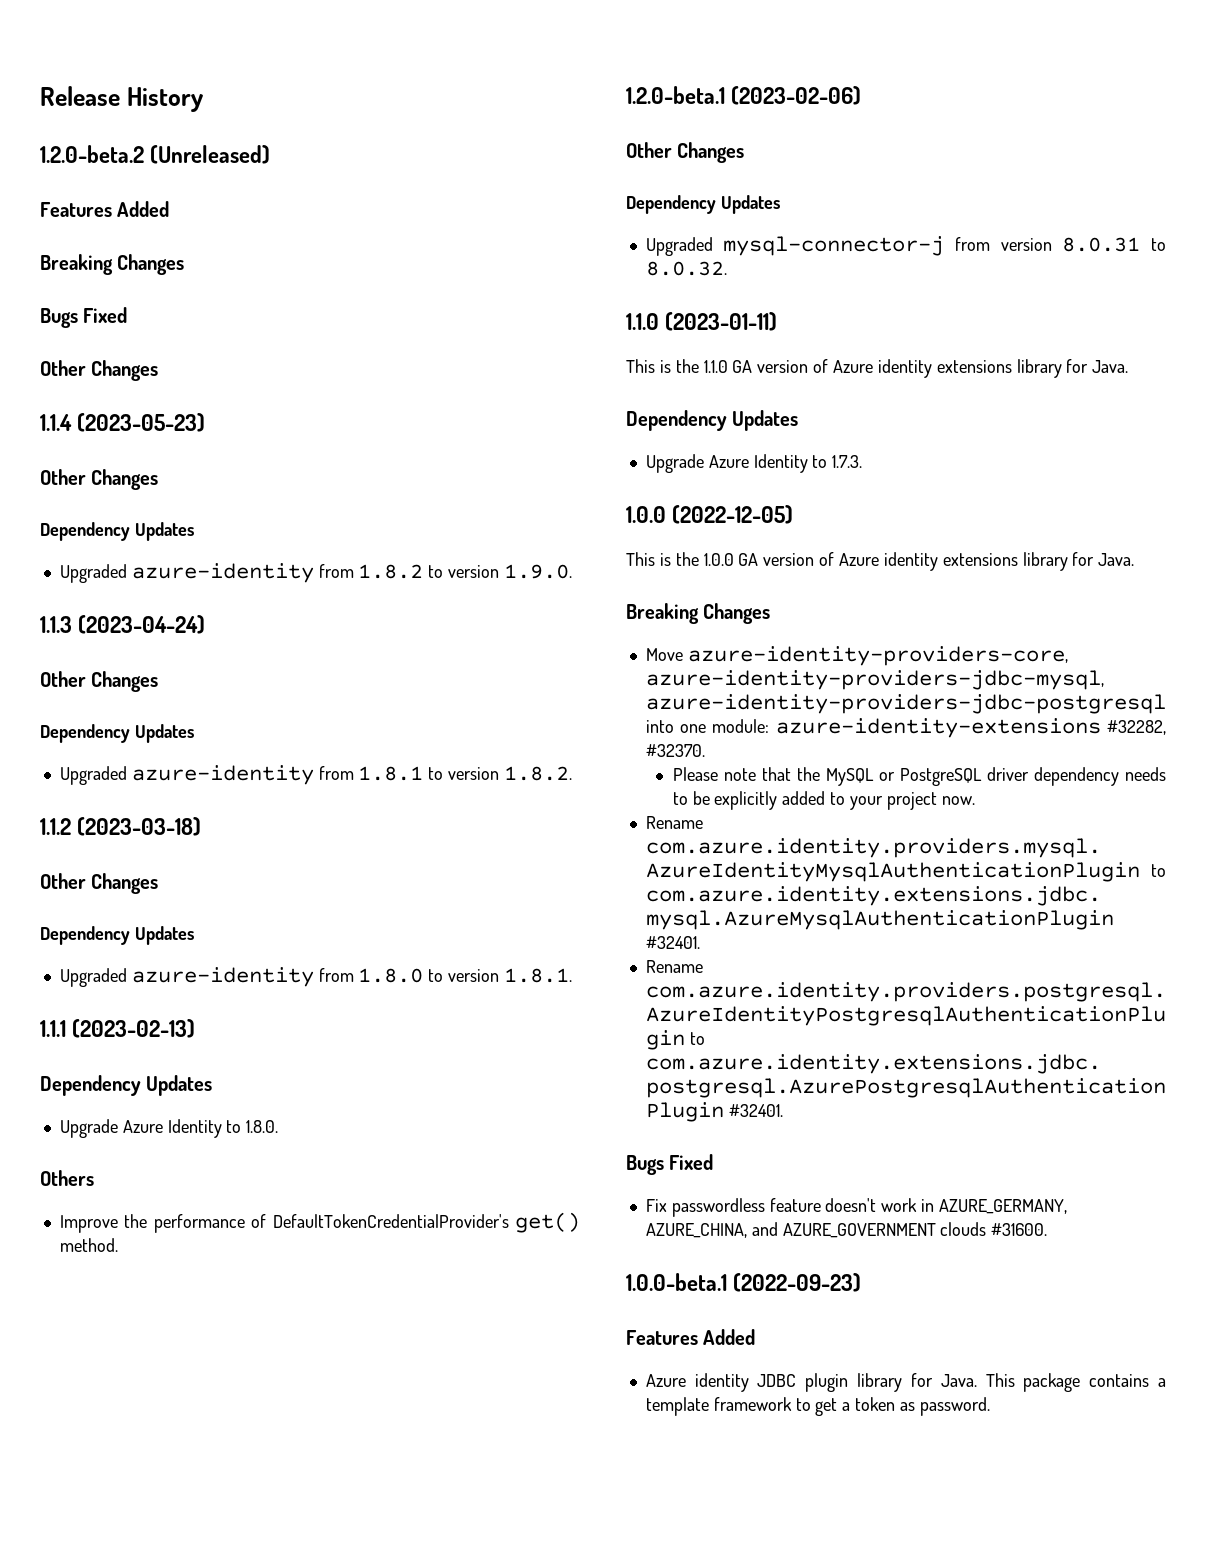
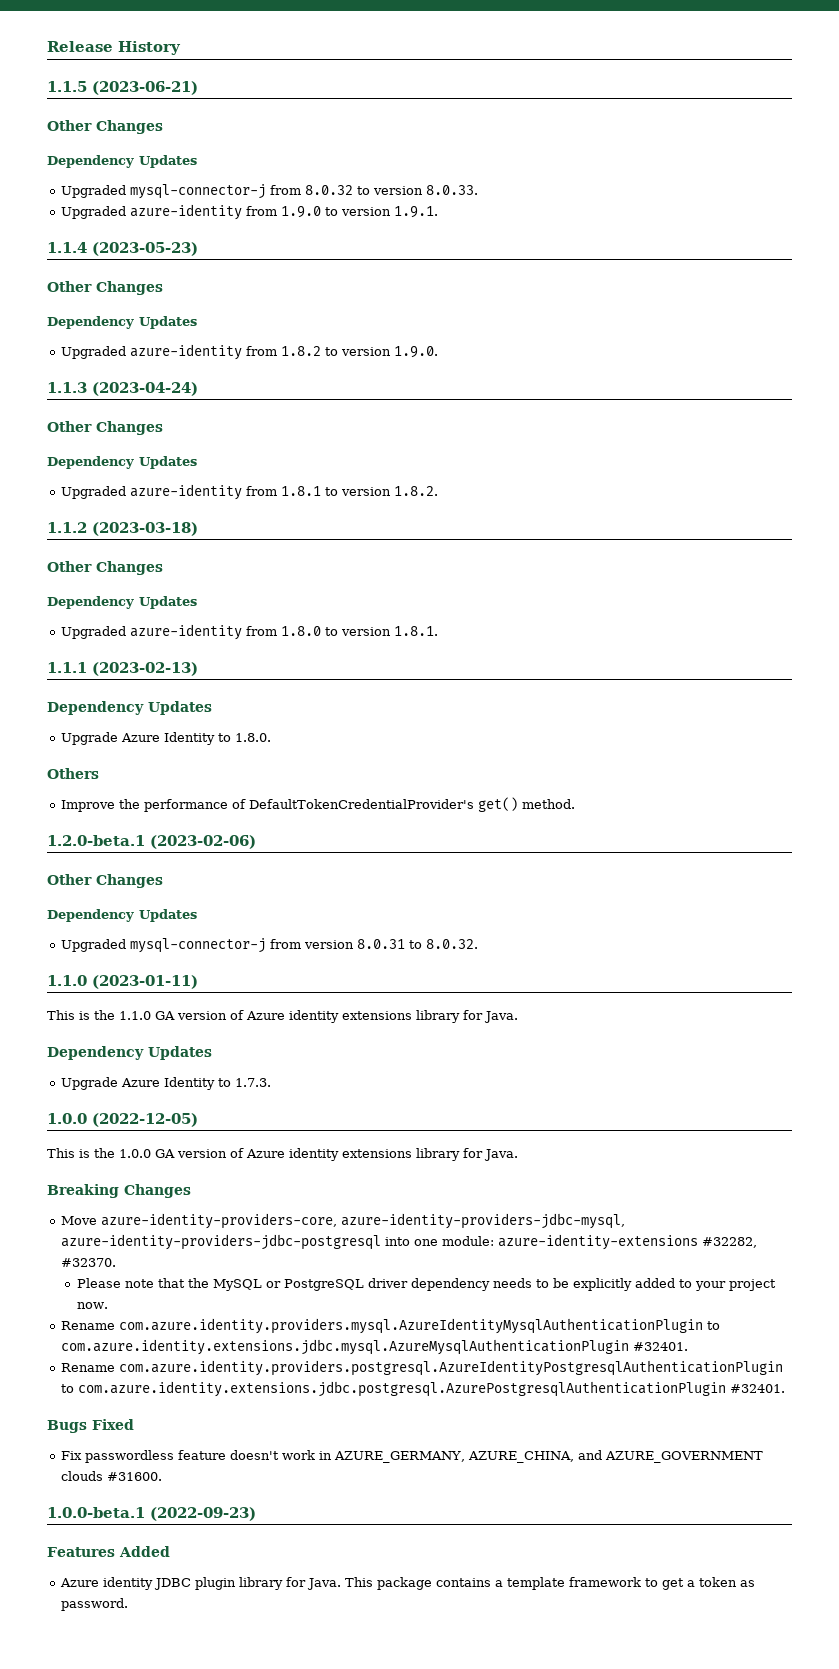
- 1.2.0-beta.2 (Unreleased)
- Features Added
- Breaking Changes
- Bugs Fixed
+ 1.1.5 (2023-06-21)
  Other Changes
+ Dependency Updates
+ Upgraded mysql-connector-j from 8.0.32 to version 8.0.33.
+ Upgraded azure-identity from 1.9.0 to version 1.9.1.

